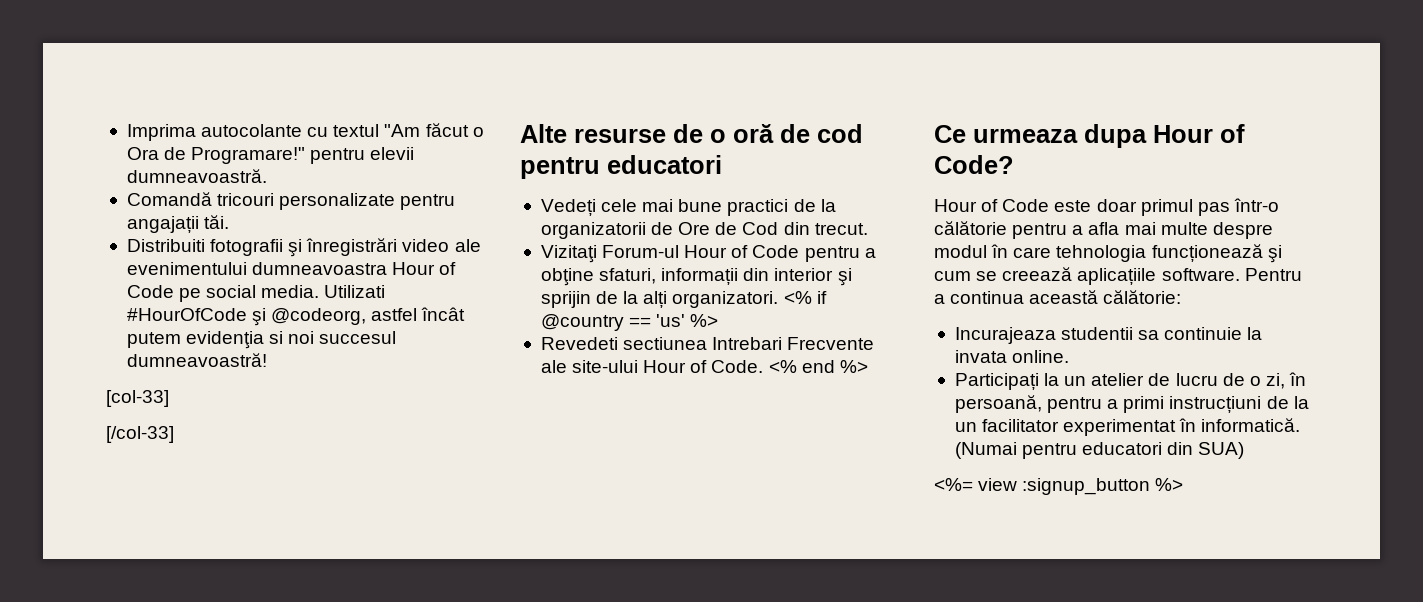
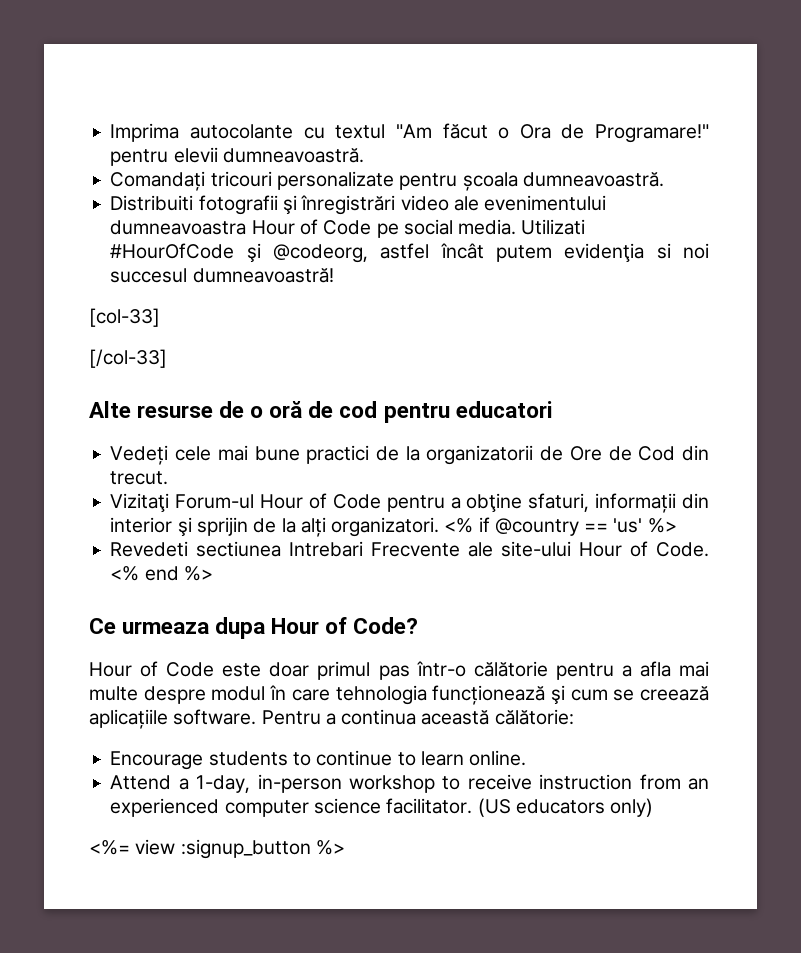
- Comandă tricouri personalizate pentru angajații tăi.
+ Comandați tricouri personalizate pentru școala dumneavoastră.
- Incurajeaza studentii sa continuie la invata online.
- Participați la un atelier de lucru de o zi, în persoană, pentru a primi instrucțiuni de la un facilitator experimentat în informatică. (Numai pentru educatori din SUA)
+ Encourage students to continue to learn online.
+ Attend a 1-day, in-person workshop to receive instruction from an experienced computer science facilitator. (US educators only)

